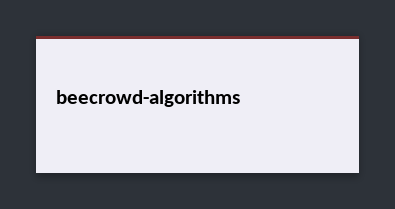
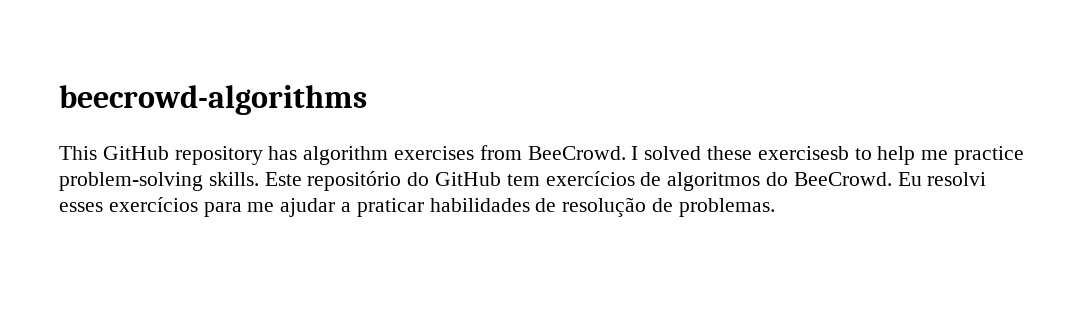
+ This GitHub repository has algorithm exercises from BeeCrowd. I solved these exercisesb to help me practice problem-solving skills. Este repositório do GitHub tem exercícios de algoritmos do BeeCrowd. Eu resolvi esses exercícios para me ajudar a praticar habilidades de resolução de problemas.

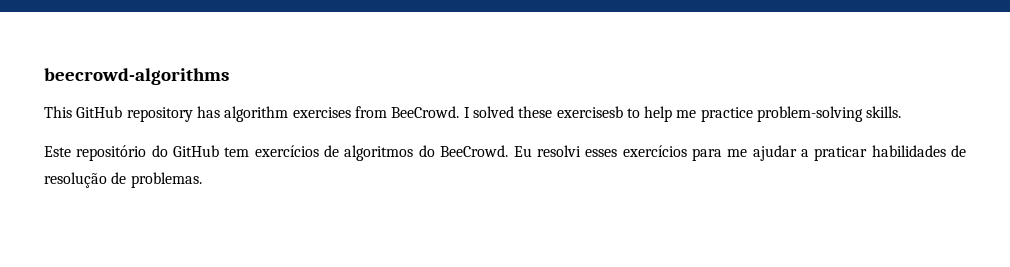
- I solved these exercisesb to help me practice problem-solving skills. Este repositório do GitHub tem exercícios de algoritmos do BeeCrowd.
+ I solved these exercisesb to help me practice problem-solving skills.
+ Este repositório do GitHub tem exercícios de algoritmos do BeeCrowd.

